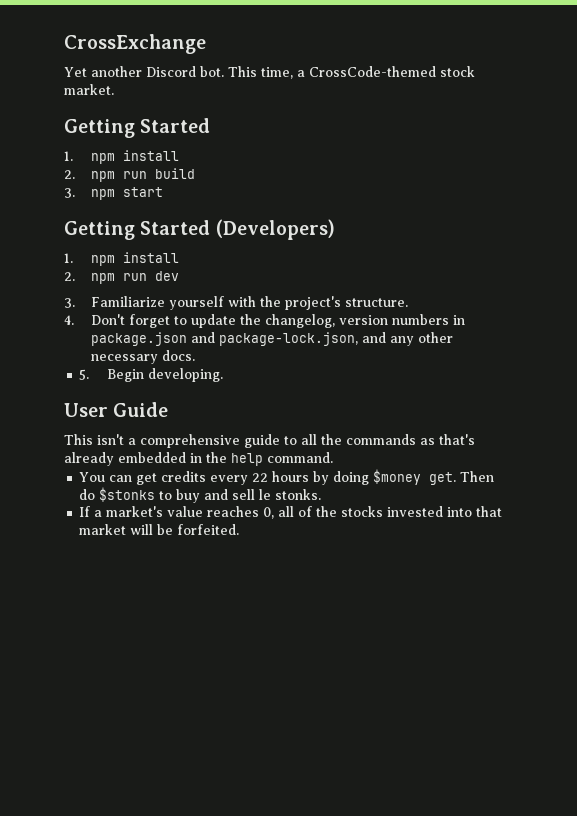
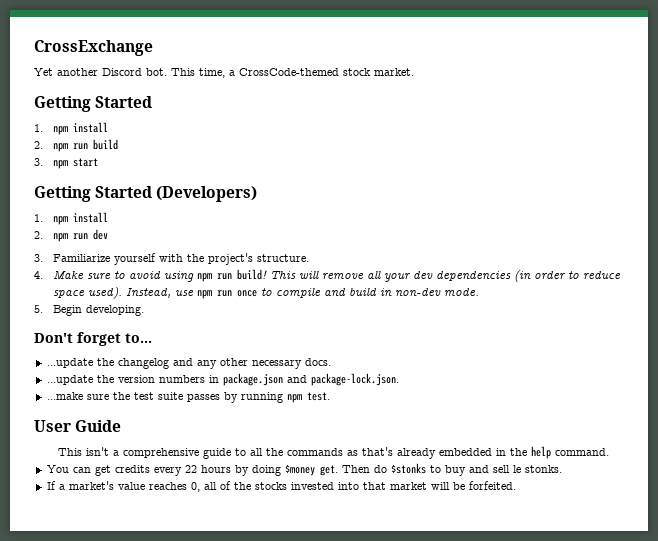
- 4. Don't forget to update the changelog, version numbers in package.json and package-lock.json, and any other necessary docs.
+ 4. Make sure to avoid using npm run build! This will remove all your dev dependencies (in order to reduce space used). Instead, use npm run once to compile and build in non-dev mode.
+ 5. Begin developing.
+ Don't forget to...
+ ...update the changelog and any other necessary docs.
- 5. Begin developing.
+ ...update the version numbers in package.json and package-lock.json.
+ ...make sure the test suite passes by running npm test.

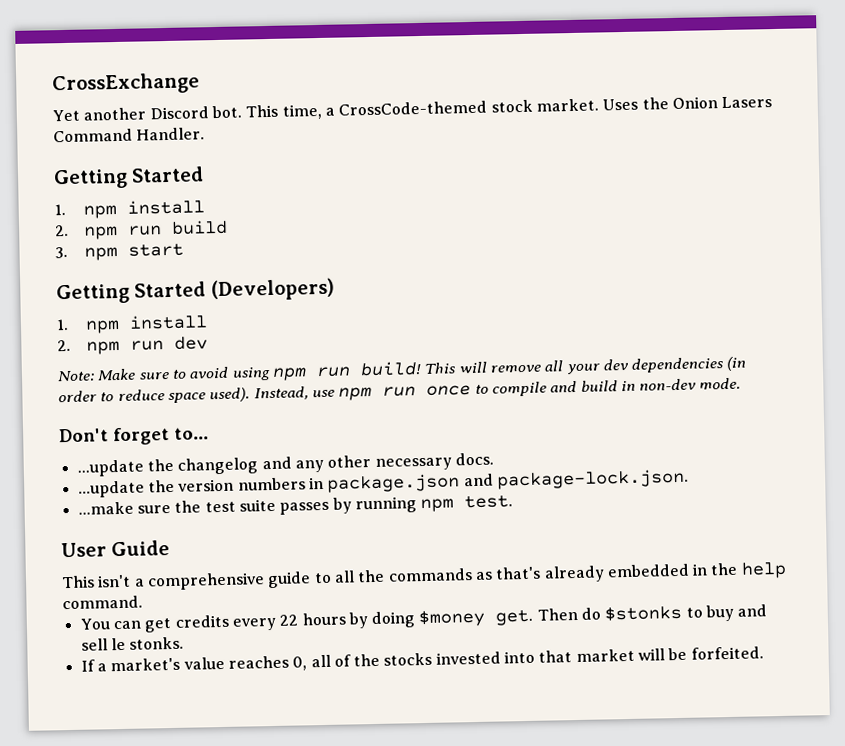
+ Uses the Onion Lasers Command Handler.
- 3. Familiarize yourself with the project's structure.
- 4. Make sure to avoid using npm run build!
+ Note: Make sure to avoid using npm run build!
- 5. Begin developing.

